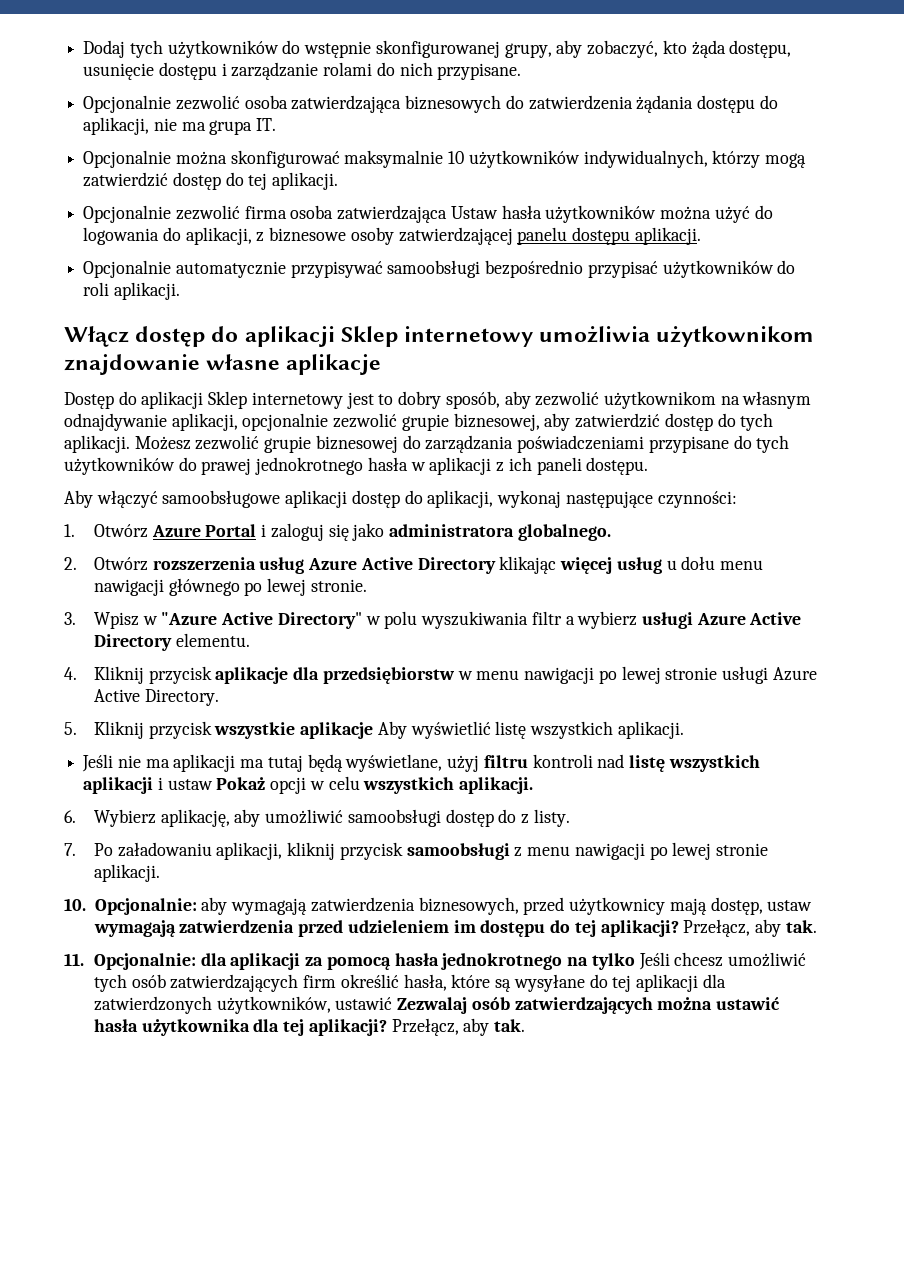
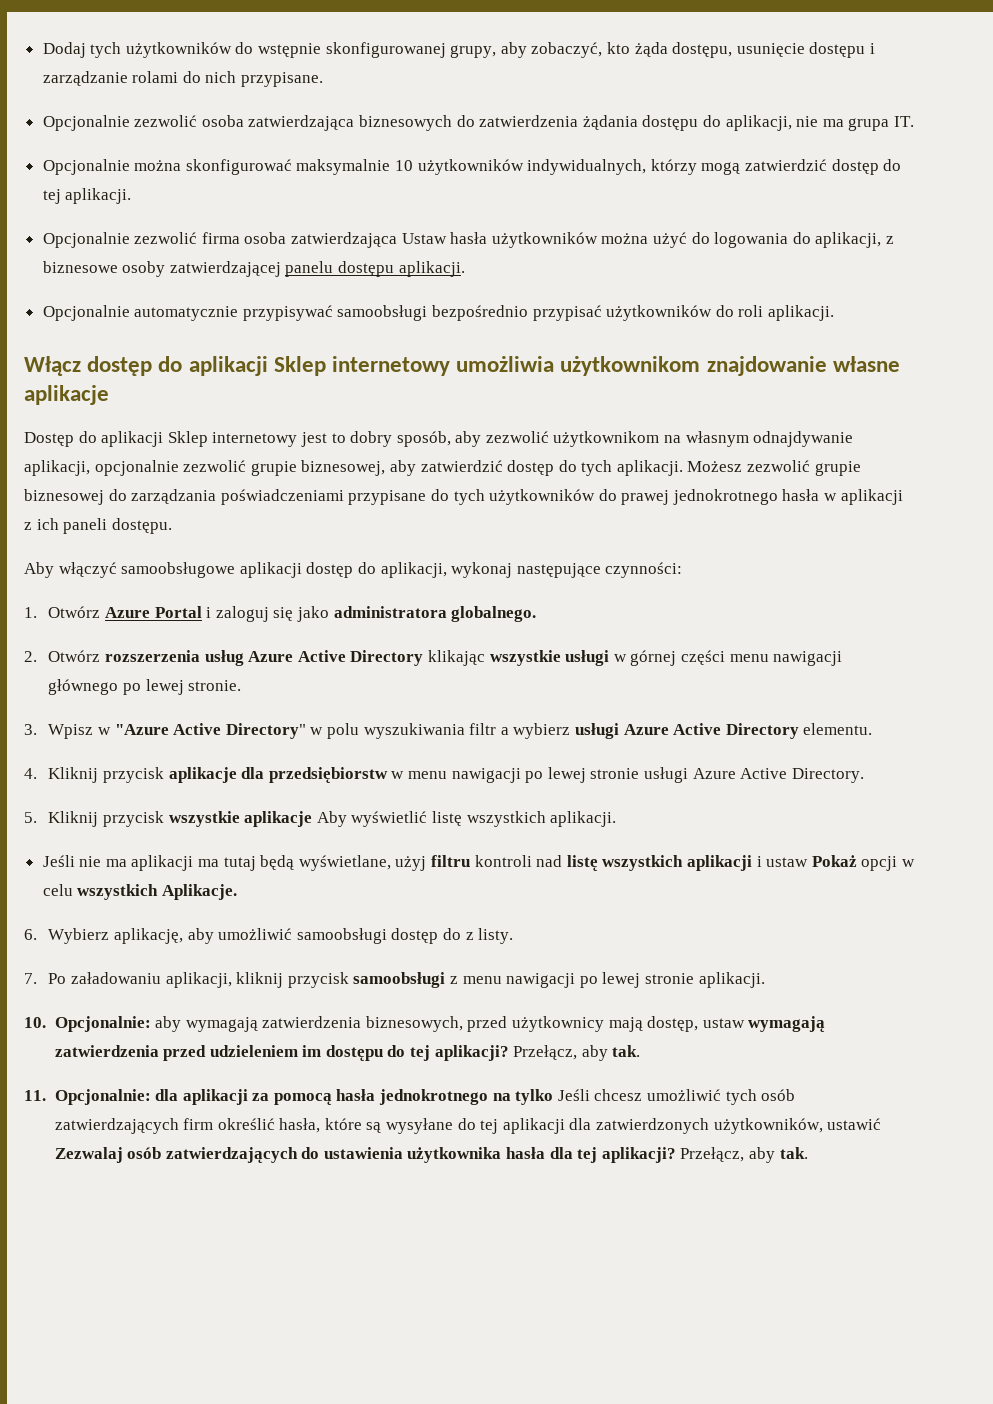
- 2. Otwórz rozszerzenia usług Azure Active Directory klikając więcej usług u dołu menu nawigacji głównego po lewej stronie.
+ 2. Otwórz rozszerzenia usług Azure Active Directory klikając wszystkie usługi w górnej części menu nawigacji głównego po lewej stronie.
- Jeśli nie ma aplikacji ma tutaj będą wyświetlane, użyj filtru kontroli nad listę wszystkich aplikacji i ustaw Pokaż opcji w celu wszystkich aplikacji.
+ Jeśli nie ma aplikacji ma tutaj będą wyświetlane, użyj filtru kontroli nad listę wszystkich aplikacji i ustaw Pokaż opcji w celu wszystkich Aplikacje.
- 11. Opcjonalnie: dla aplikacji za pomocą hasła jednokrotnego na tylko Jeśli chcesz umożliwić tych osób zatwierdzających firm określić hasła, które są wysyłane do tej aplikacji dla zatwierdzonych użytkowników, ustawić Zezwalaj osób zatwierdzających można ustawić hasła użytkownika dla tej aplikacji?
+ 11. Opcjonalnie: dla aplikacji za pomocą hasła jednokrotnego na tylko Jeśli chcesz umożliwić tych osób zatwierdzających firm określić hasła, które są wysyłane do tej aplikacji dla zatwierdzonych użytkowników, ustawić Zezwalaj osób zatwierdzających do ustawienia użytkownika hasła dla tej aplikacji?

